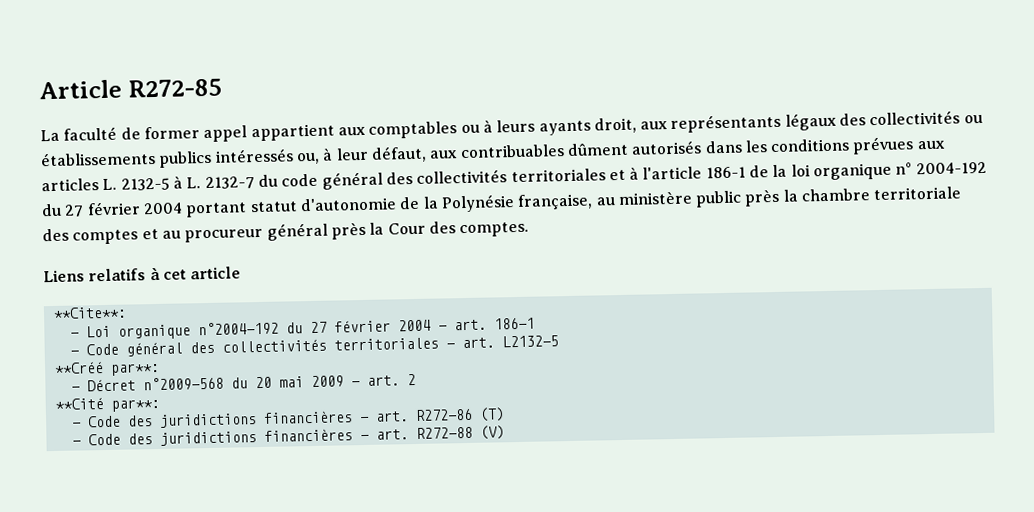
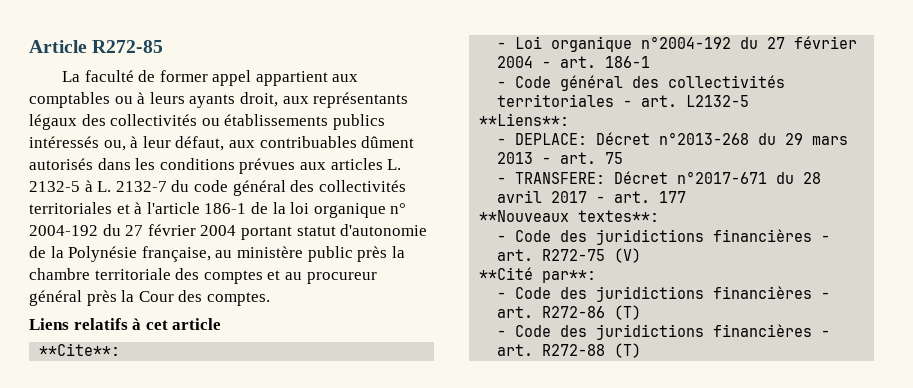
- **Créé par**:
- - Décret n°2009-568 du 20 mai 2009 - art. 2
+ **Liens**:
+ - DEPLACE: Décret n°2013-268 du 29 mars 2013 - art. 75
+ - TRANSFERE: Décret n°2017-671 du 28 avril 2017 - art. 177
+ **Nouveaux textes**:
+ - Code des juridictions financières - art. R272-75 (V)
- - Code des juridictions financières - art. R272-88 (V)
+ - Code des juridictions financières - art. R272-88 (T)

